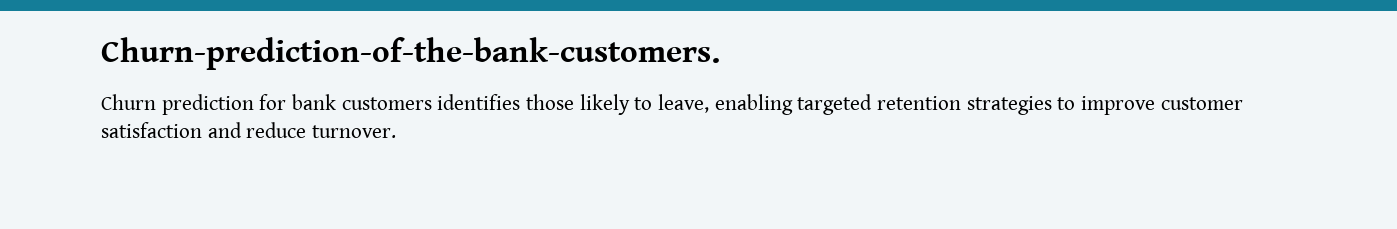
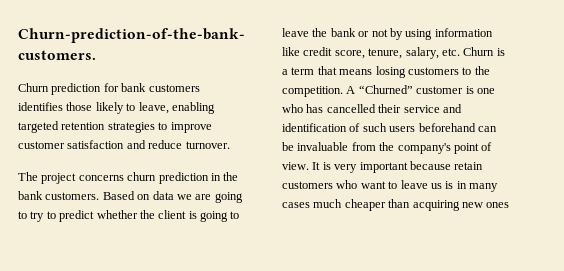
+ The project concerns churn prediction in the bank customers. Based on data we are going to try to predict whether the client is going to leave the bank or not by using information like credit score, tenure, salary, etc. Churn is a term that means losing customers to the competition. A “Churned” customer is one who has cancelled their service and identification of such users beforehand can be invaluable from the company's point of view. It is very important because retain customers who want to leave us is in many cases much cheaper than acquiring new ones

